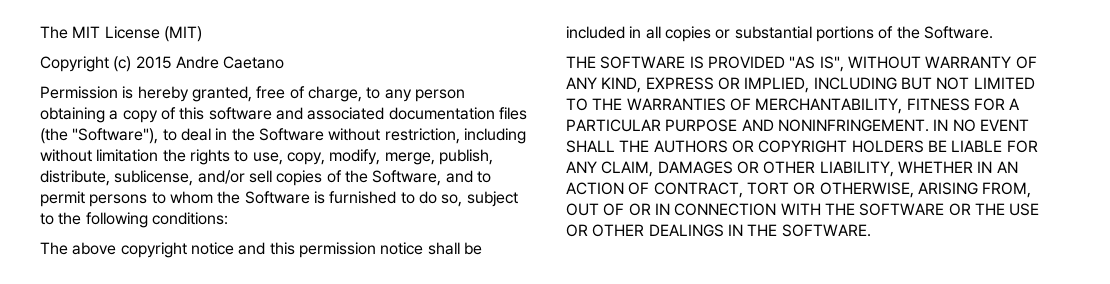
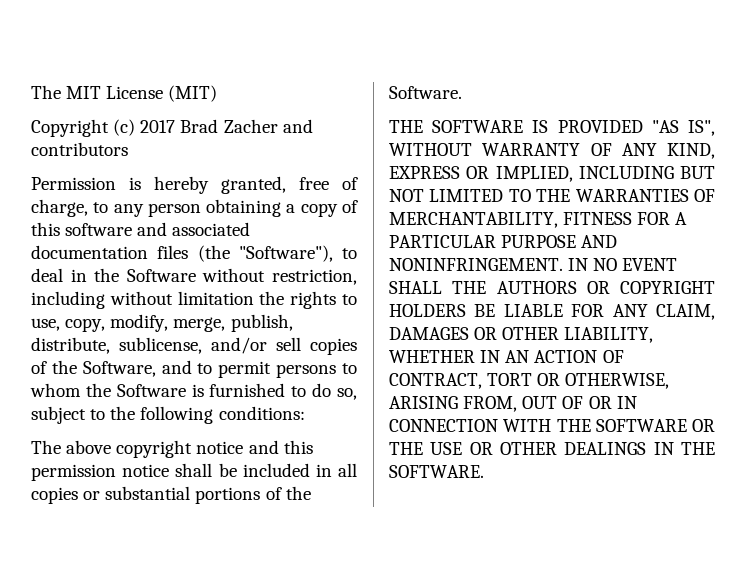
- Copyright (c) 2015 Andre Caetano
+ Copyright (c) 2017 Brad Zacher and contributors

